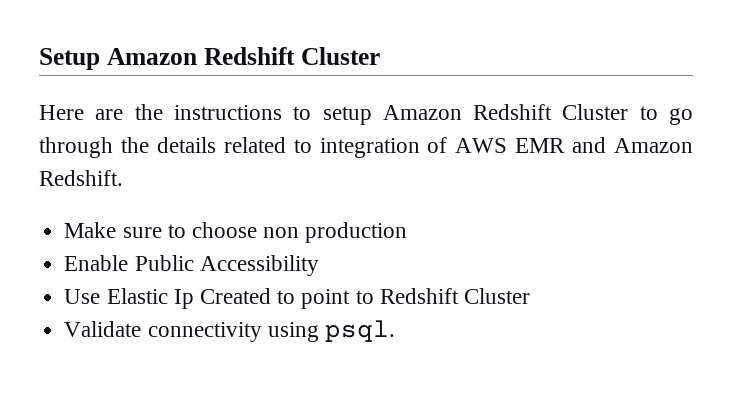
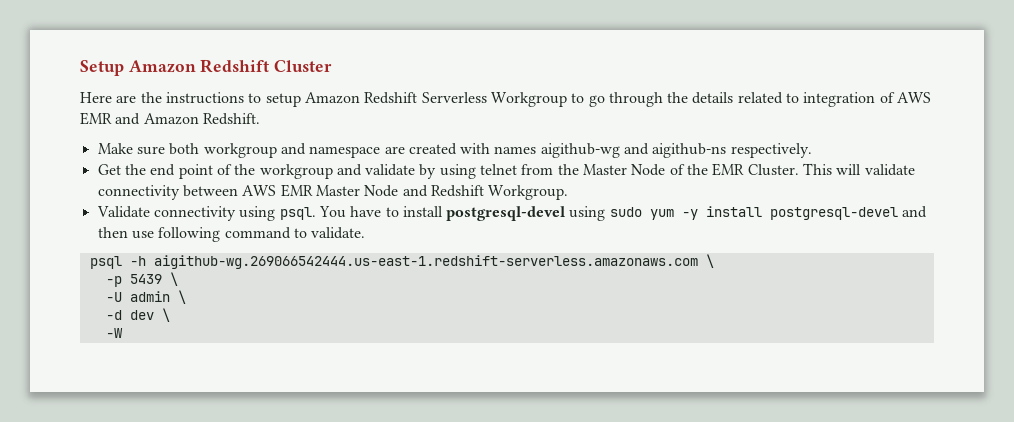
- Here are the instructions to setup Amazon Redshift Cluster to go through the details related to integration of AWS EMR and Amazon Redshift.
+ Here are the instructions to setup Amazon Redshift Serverless Workgroup to go through the details related to integration of AWS EMR and Amazon Redshift.
- Make sure to choose non production
- Enable Public Accessibility
- Use Elastic Ip Created to point to Redshift Cluster
- Validate connectivity using psql.
+ Make sure both workgroup and namespace are created with names aigithub-wg and aigithub-ns respectively.
+ Get the end point of the workgroup and validate by using telnet from the Master Node of the EMR Cluster. This will validate connectivity between AWS EMR Master Node and Redshift Workgroup.
+ Validate connectivity using psql. You have to install postgresql-devel using sudo yum -y install postgresql-devel and then use following command to validate.
+ psql -h aigithub-wg.269066542444.us-east-1.redshift-serverless.amazonaws.com \
+ -p 5439 \
+ -U admin \
+ -d dev \
+ -W

